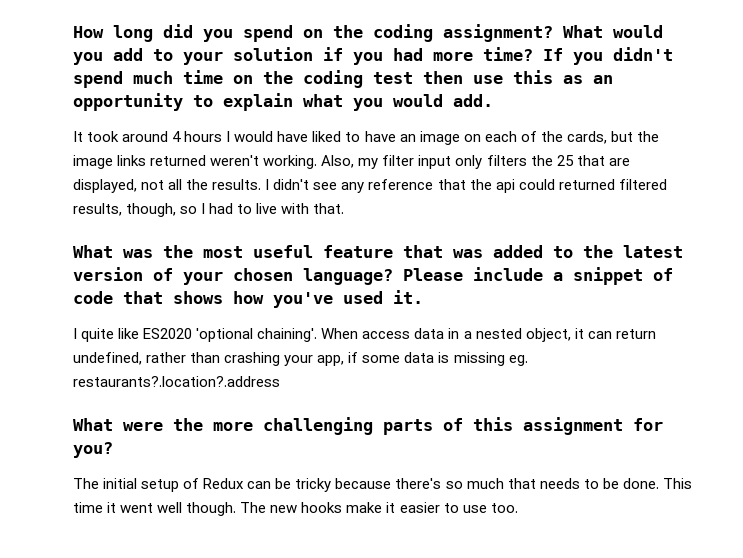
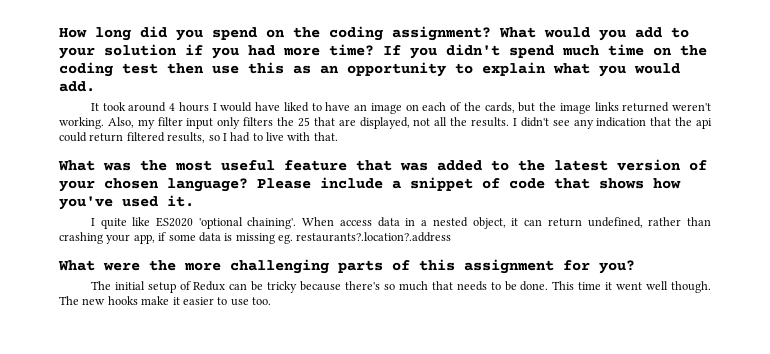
- I didn't see any reference that the api could returned filtered results, though, so I had to live with that.
+ I didn't see any indication that the api could return filtered results, so I had to live with that.

